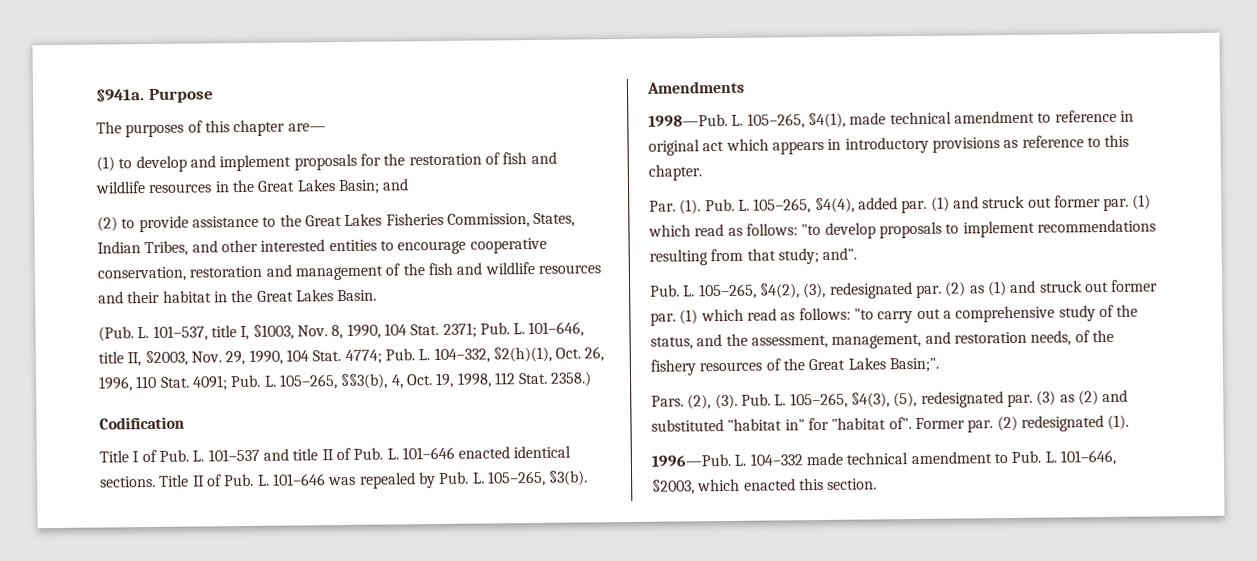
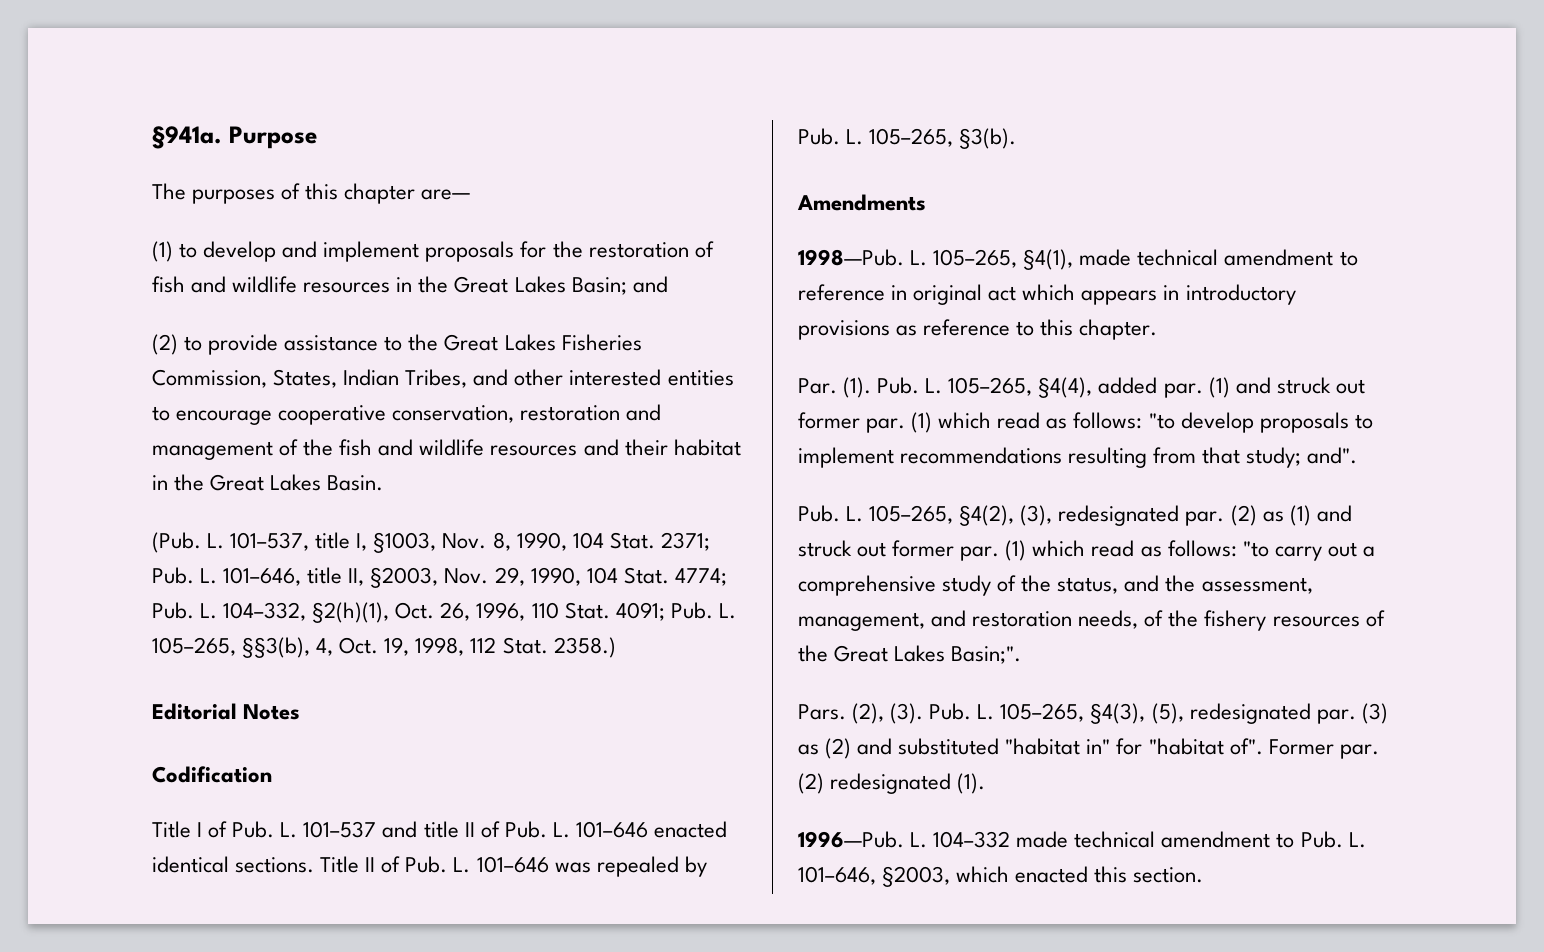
+ Editorial Notes

